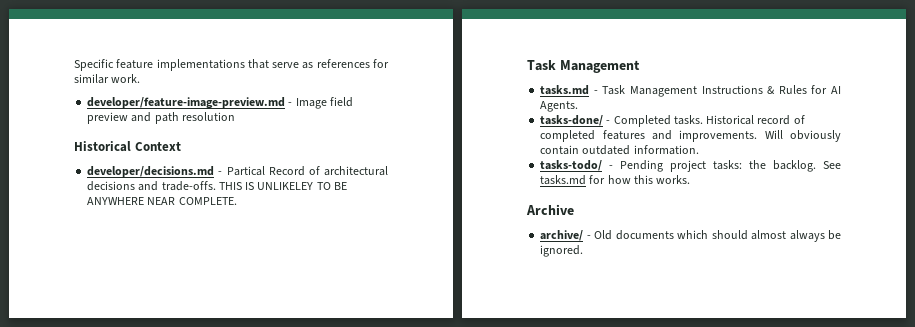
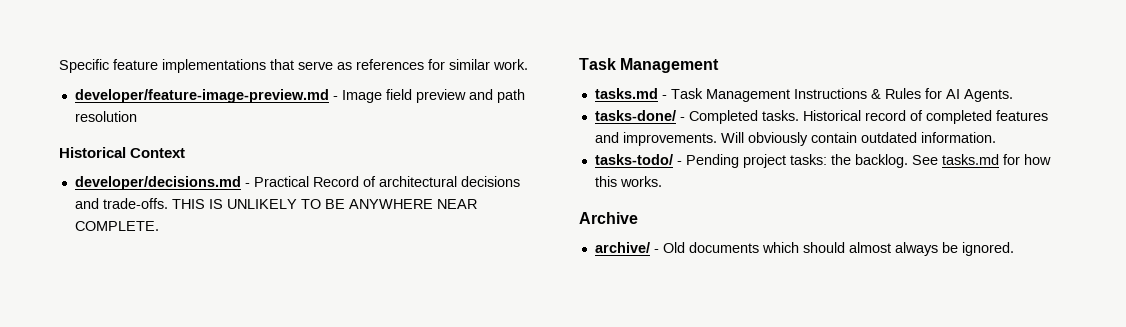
- developer/decisions.md - Partical Record of architectural decisions and trade-offs.
+ developer/decisions.md - Practical Record of architectural decisions and trade-offs.
- THIS IS UNLIKELEY TO BE ANYWHERE NEAR COMPLETE.
+ THIS IS UNLIKELY TO BE ANYWHERE NEAR COMPLETE.

